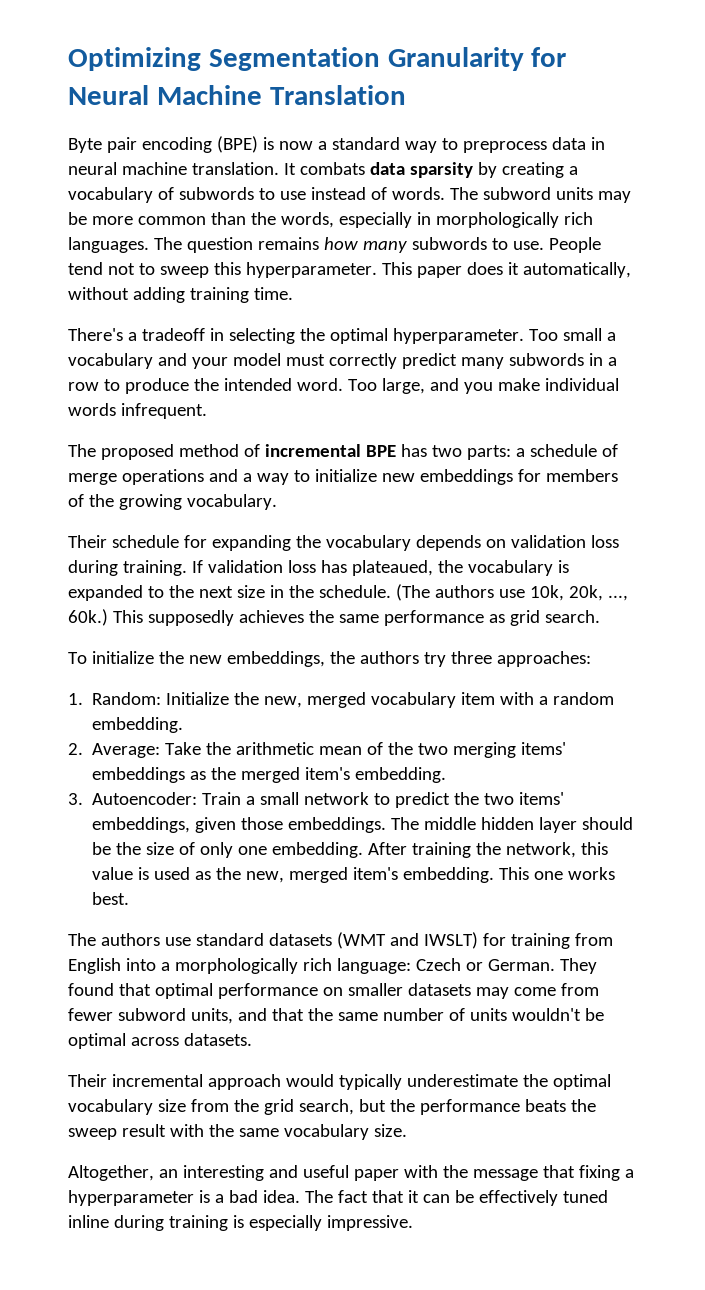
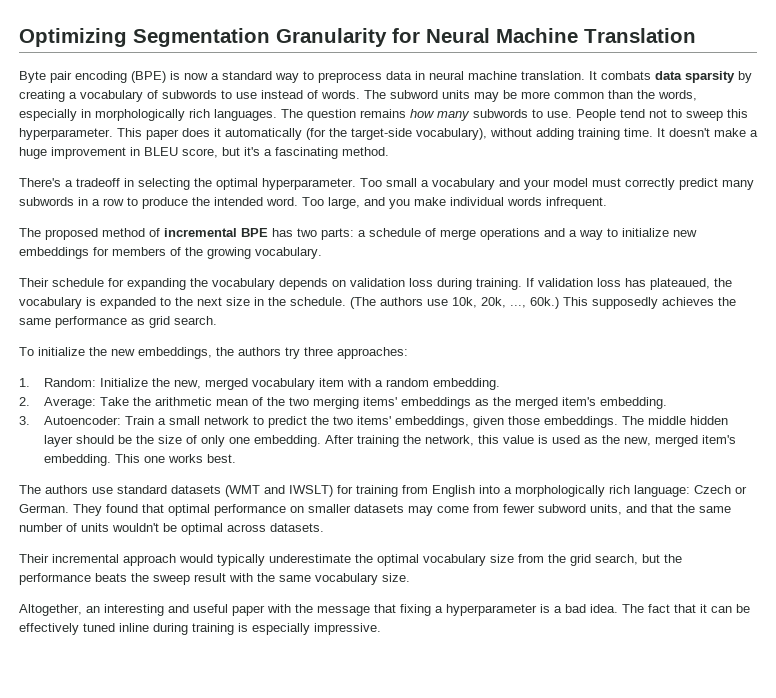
- This paper does it automatically, without adding training time.
+ This paper does it automatically (for the target-side vocabulary), without adding training time. It doesn't make a huge improvement in BLEU score, but it's a fascinating method.

